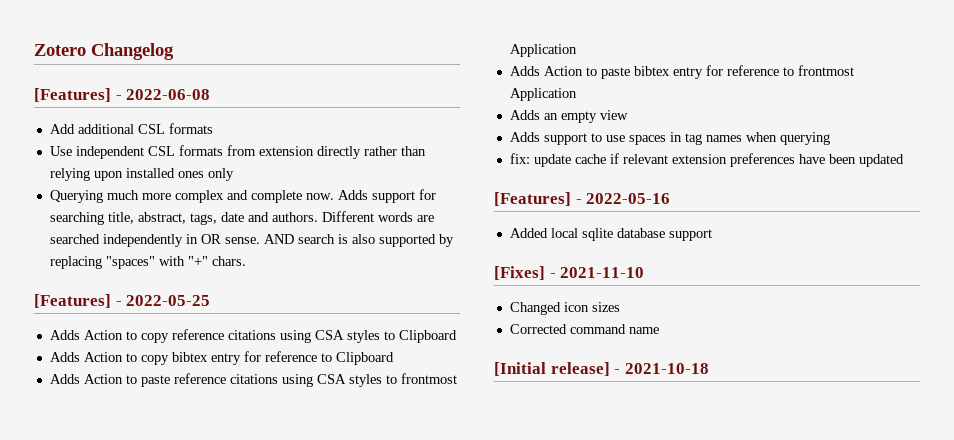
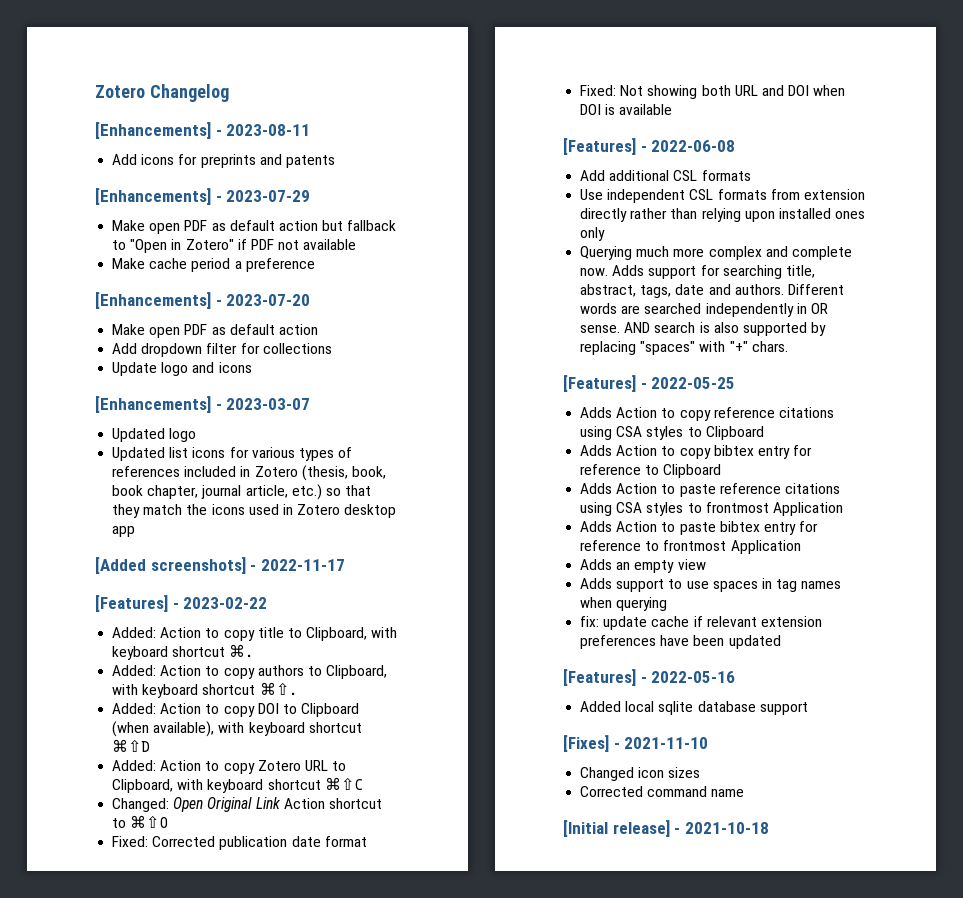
+ [Enhancements] - 2023-08-11
+ Add icons for preprints and patents
+ [Enhancements] - 2023-07-29
+ Make open PDF as default action but fallback to "Open in Zotero" if PDF not available
+ Make cache period a preference
+ [Enhancements] - 2023-07-20
+ Make open PDF as default action
+ Add dropdown filter for collections
+ Update logo and icons
+ [Enhancements] - 2023-03-07
+ Updated logo
+ Updated list icons for various types of references included in Zotero (thesis, book, book chapter, journal article, etc.) so that they match the icons used in Zotero desktop app
+ [Added screenshots] - 2022-11-17
+ [Features] - 2023-02-22
+ Added: Action to copy title to Clipboard, with keyboard shortcut ⌘.
+ Added: Action to copy authors to Clipboard, with keyboard shortcut ⌘⇧.
+ Added: Action to copy DOI to Clipboard (when available), with keyboard shortcut ⌘⇧D
+ Added: Action to copy Zotero URL to Clipboard, with keyboard shortcut ⌘⇧C
+ Changed: Open Original Link Action shortcut to ⌘⇧O
+ Fixed: Corrected publication date format
+ Fixed: Not showing both URL and DOI when DOI is available

